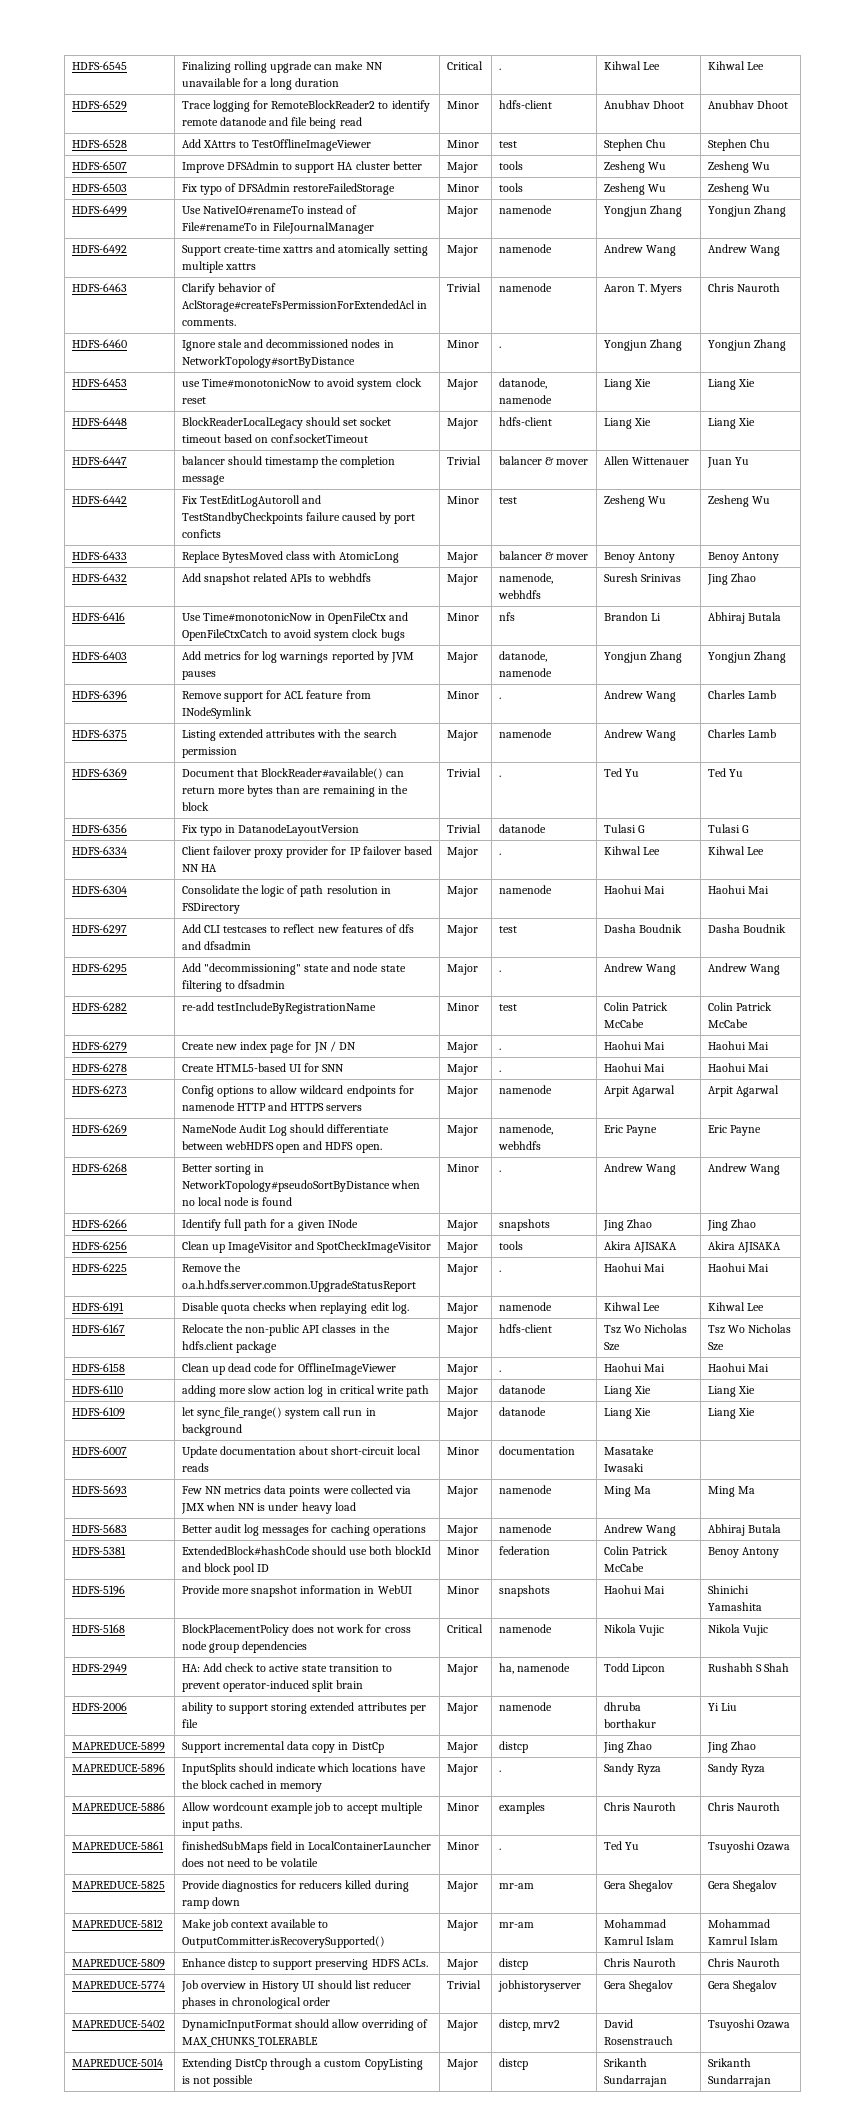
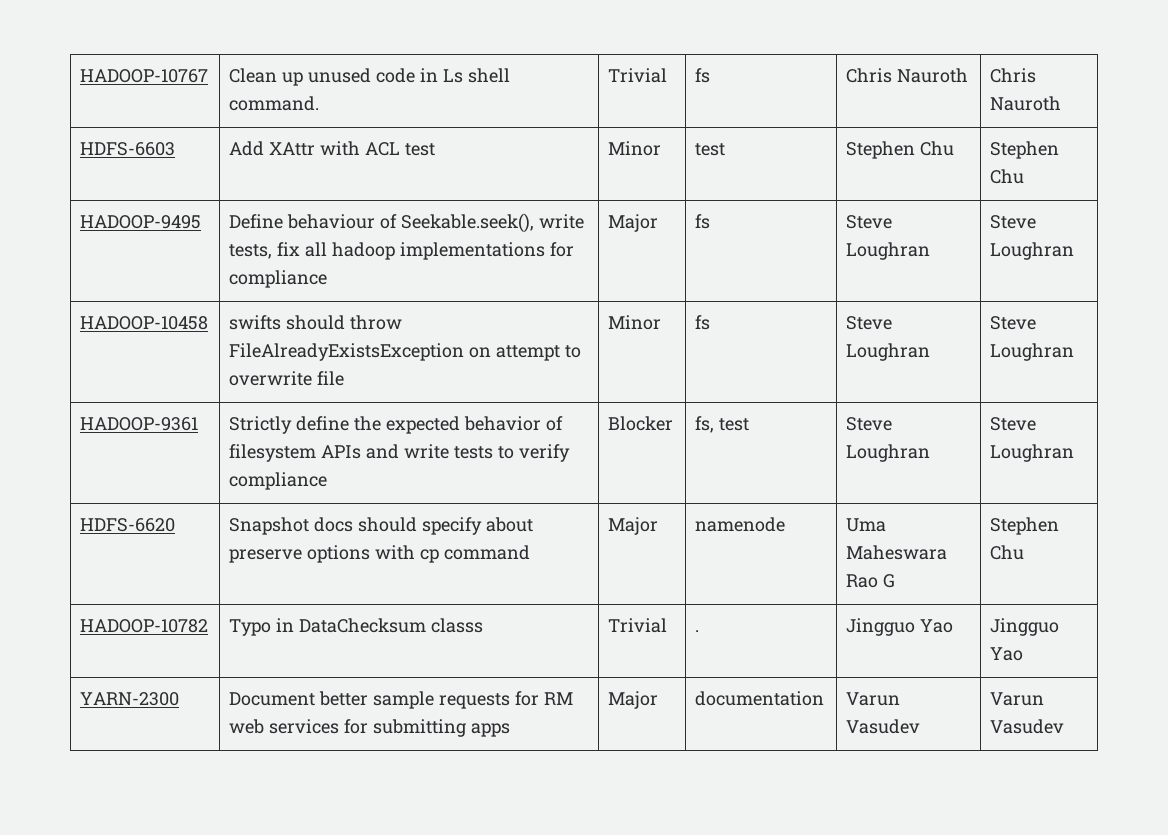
- HDFS-6545 | Finalizing rolling upgrade can make NN unavailable for a long duration | Critical | . | Kihwal Lee | Kihwal Lee
- HDFS-6529 | Trace logging for RemoteBlockReader2 to identify remote datanode and file being read | Minor | hdfs-client | Anubhav Dhoot | Anubhav Dhoot
- HDFS-6528 | Add XAttrs to TestOfflineImageViewer | Minor | test | Stephen Chu | Stephen Chu
+ HADOOP-10767 | Clean up unused code in Ls shell command. | Trivial | fs | Chris Nauroth | Chris Nauroth
+ HDFS-6603 | Add XAttr with ACL test | Minor | test | Stephen Chu | Stephen Chu
- HDFS-6507 | Improve DFSAdmin to support HA cluster better | Major | tools | Zesheng Wu | Zesheng Wu
- HDFS-6503 | Fix typo of DFSAdmin restoreFailedStorage | Minor | tools | Zesheng Wu | Zesheng Wu
- HDFS-6499 | Use NativeIO#renameTo instead of File#renameTo in FileJournalManager | Major | namenode | Yongjun Zhang | Yongjun Zhang
- HDFS-6492 | Support create-time xattrs and atomically setting multiple xattrs | Major | namenode | Andrew Wang | Andrew Wang
- HDFS-6463 | Clarify behavior of AclStorage#createFsPermissionForExtendedAcl in comments. | Trivial | namenode | Aaron T. Myers | Chris Nauroth
- HDFS-6460 | Ignore stale and decommissioned nodes in NetworkTopology#sortByDistance | Minor | . | Yongjun Zhang | Yongjun Zhang
- HDFS-6453 | use Time#monotonicNow to avoid system clock reset | Major | datanode, namenode | Liang Xie | Liang Xie
- HDFS-6448 | BlockReaderLocalLegacy should set socket timeout based on conf.socketTimeout | Major | hdfs-client | Liang Xie | Liang Xie
- HDFS-6447 | balancer should timestamp the completion message | Trivial | balancer & mover | Allen Wittenauer | Juan Yu
- HDFS-6442 | Fix TestEditLogAutoroll and TestStandbyCheckpoints failure caused by port conficts | Minor | test | Zesheng Wu | Zesheng Wu
- HDFS-6433 | Replace BytesMoved class with AtomicLong | Major | balancer & mover | Benoy Antony | Benoy Antony
- HDFS-6432 | Add snapshot related APIs to webhdfs | Major | namenode, webhdfs | Suresh Srinivas | Jing Zhao
- HDFS-6416 | Use Time#monotonicNow in OpenFileCtx and OpenFileCtxCatch to avoid system clock bugs | Minor | nfs | Brandon Li | Abhiraj Butala
- HDFS-6403 | Add metrics for log warnings reported by JVM pauses | Major | datanode, namenode | Yongjun Zhang | Yongjun Zhang
- HDFS-6396 | Remove support for ACL feature from INodeSymlink | Minor | . | Andrew Wang | Charles Lamb
- HDFS-6375 | Listing extended attributes with the search permission | Major | namenode | Andrew Wang | Charles Lamb
- HDFS-6369 | Document that BlockReader#available() can return more bytes than are remaining in the block | Trivial | . | Ted Yu | Ted Yu
- HDFS-6356 | Fix typo in DatanodeLayoutVersion | Trivial | datanode | Tulasi G | Tulasi G
- HDFS-6334 | Client failover proxy provider for IP failover based NN HA | Major | . | Kihwal Lee | Kihwal Lee
- HDFS-6304 | Consolidate the logic of path resolution in FSDirectory | Major | namenode | Haohui Mai | Haohui Mai
- HDFS-6297 | Add CLI testcases to reflect new features of dfs and dfsadmin | Major | test | Dasha Boudnik | Dasha Boudnik
- HDFS-6295 | Add "decommissioning" state and node state filtering to dfsadmin | Major | . | Andrew Wang | Andrew Wang
- HDFS-6282 | re-add testIncludeByRegistrationName | Minor | test | Colin Patrick McCabe | Colin Patrick McCabe
- HDFS-6279 | Create new index page for JN / DN | Major | . | Haohui Mai | Haohui Mai
- HDFS-6278 | Create HTML5-based UI for SNN | Major | . | Haohui Mai | Haohui Mai
- HDFS-6273 | Config options to allow wildcard endpoints for namenode HTTP and HTTPS servers | Major | namenode | Arpit Agarwal | Arpit Agarwal
- HDFS-6269 | NameNode Audit Log should differentiate between webHDFS open and HDFS open. | Major | namenode, webhdfs | Eric Payne | Eric Payne
- HDFS-6268 | Better sorting in NetworkTopology#pseudoSortByDistance when no local node is found | Minor | . | Andrew Wang | Andrew Wang
- HDFS-6266 | Identify full path for a given INode | Major | snapshots | Jing Zhao | Jing Zhao
- HDFS-6256 | Clean up ImageVisitor and SpotCheckImageVisitor | Major | tools | Akira AJISAKA | Akira AJISAKA
- HDFS-6225 | Remove the o.a.h.hdfs.server.common.UpgradeStatusReport | Major | . | Haohui Mai | Haohui Mai
- HDFS-6191 | Disable quota checks when replaying edit log. | Major | namenode | Kihwal Lee | Kihwal Lee
- HDFS-6167 | Relocate the non-public API classes in the hdfs.client package | Major | hdfs-client | Tsz Wo Nicholas Sze | Tsz Wo Nicholas Sze
- HDFS-6158 | Clean up dead code for OfflineImageViewer | Major | . | Haohui Mai | Haohui Mai
- HDFS-6110 | adding more slow action log in critical write path | Major | datanode | Liang Xie | Liang Xie
- HDFS-6109 | let sync_file_range() system call run in background | Major | datanode | Liang Xie | Liang Xie
- HDFS-6007 | Update documentation about short-circuit local reads | Minor | documentation | Masatake Iwasaki |
- HDFS-5693 | Few NN metrics data points were collected via JMX when NN is under heavy load | Major | namenode | Ming Ma | Ming Ma
- HDFS-5683 | Better audit log messages for caching operations | Major | namenode | Andrew Wang | Abhiraj Butala
- HDFS-5381 | ExtendedBlock#hashCode should use both blockId and block pool ID | Minor | federation | Colin Patrick McCabe | Benoy Antony
- HDFS-5196 | Provide more snapshot information in WebUI | Minor | snapshots | Haohui Mai | Shinichi Yamashita
- HDFS-5168 | BlockPlacementPolicy does not work for cross node group dependencies | Critical | namenode | Nikola Vujic | Nikola Vujic
- HDFS-2949 | HA: Add check to active state transition to prevent operator-induced split brain | Major | ha, namenode | Todd Lipcon | Rushabh S Shah
- HDFS-2006 | ability to support storing extended attributes per file | Major | namenode | dhruba borthakur | Yi Liu
- MAPREDUCE-5899 | Support incremental data copy in DistCp | Major | distcp | Jing Zhao | Jing Zhao
- MAPREDUCE-5896 | InputSplits should indicate which locations have the block cached in memory | Major | . | Sandy Ryza | Sandy Ryza
- MAPREDUCE-5886 | Allow wordcount example job to accept multiple input paths. | Minor | examples | Chris Nauroth | Chris Nauroth
- MAPREDUCE-5861 | finishedSubMaps field in LocalContainerLauncher does not need to be volatile | Minor | . | Ted Yu | Tsuyoshi Ozawa
- MAPREDUCE-5825 | Provide diagnostics for reducers killed during ramp down | Major | mr-am | Gera Shegalov | Gera Shegalov
- MAPREDUCE-5812 | Make job context available to OutputCommitter.isRecoverySupported() | Major | mr-am | Mohammad Kamrul Islam | Mohammad Kamrul Islam
- MAPREDUCE-5809 | Enhance distcp to support preserving HDFS ACLs. | Major | distcp | Chris Nauroth | Chris Nauroth
- MAPREDUCE-5774 | Job overview in History UI should list reducer phases in chronological order | Trivial | jobhistoryserver | Gera Shegalov | Gera Shegalov
- MAPREDUCE-5402 | DynamicInputFormat should allow overriding of MAX_CHUNKS_TOLERABLE | Major | distcp, mrv2 | David Rosenstrauch | Tsuyoshi Ozawa
- MAPREDUCE-5014 | Extending DistCp through a custom CopyListing is not possible | Major | distcp | Srikanth Sundarrajan | Srikanth Sundarrajan
+ HADOOP-9495 | Define behaviour of Seekable.seek(), write tests, fix all hadoop implementations for compliance | Major | fs | Steve Loughran | Steve Loughran
+ HADOOP-10458 | swifts should throw FileAlreadyExistsException on attempt to overwrite file | Minor | fs | Steve Loughran | Steve Loughran
+ HADOOP-9361 | Strictly define the expected behavior of filesystem APIs and write tests to verify compliance | Blocker | fs, test | Steve Loughran | Steve Loughran
+ HDFS-6620 | Snapshot docs should specify about preserve options with cp command | Major | namenode | Uma Maheswara Rao G | Stephen Chu
+ HADOOP-10782 | Typo in DataChecksum classs | Trivial | . | Jingguo Yao | Jingguo Yao
+ YARN-2300 | Document better sample requests for RM web services for submitting apps | Major | documentation | Varun Vasudev | Varun Vasudev

